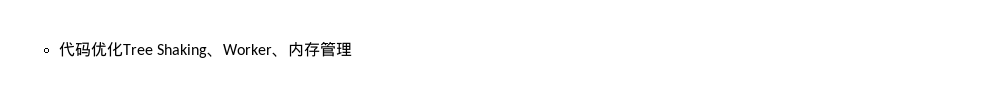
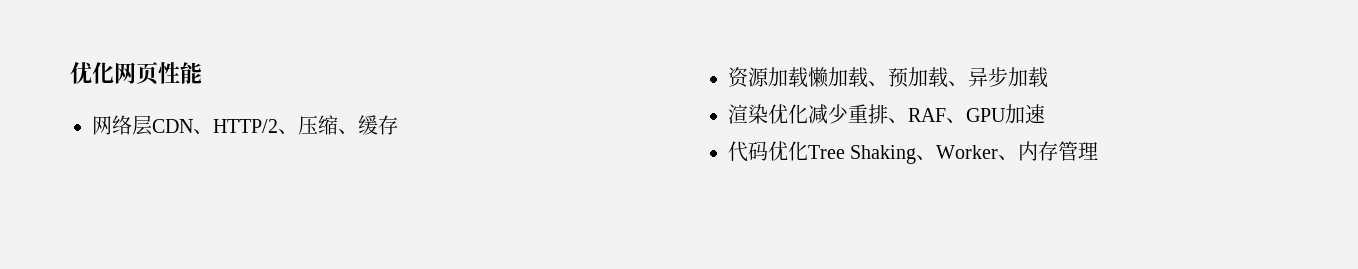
+ 优化网页性能
+ 网络层CDN、HTTP/2、压缩、缓存
+ 资源加载懒加载、预加载、异步加载
+ 渲染优化减少重排、RAF、GPU加速

